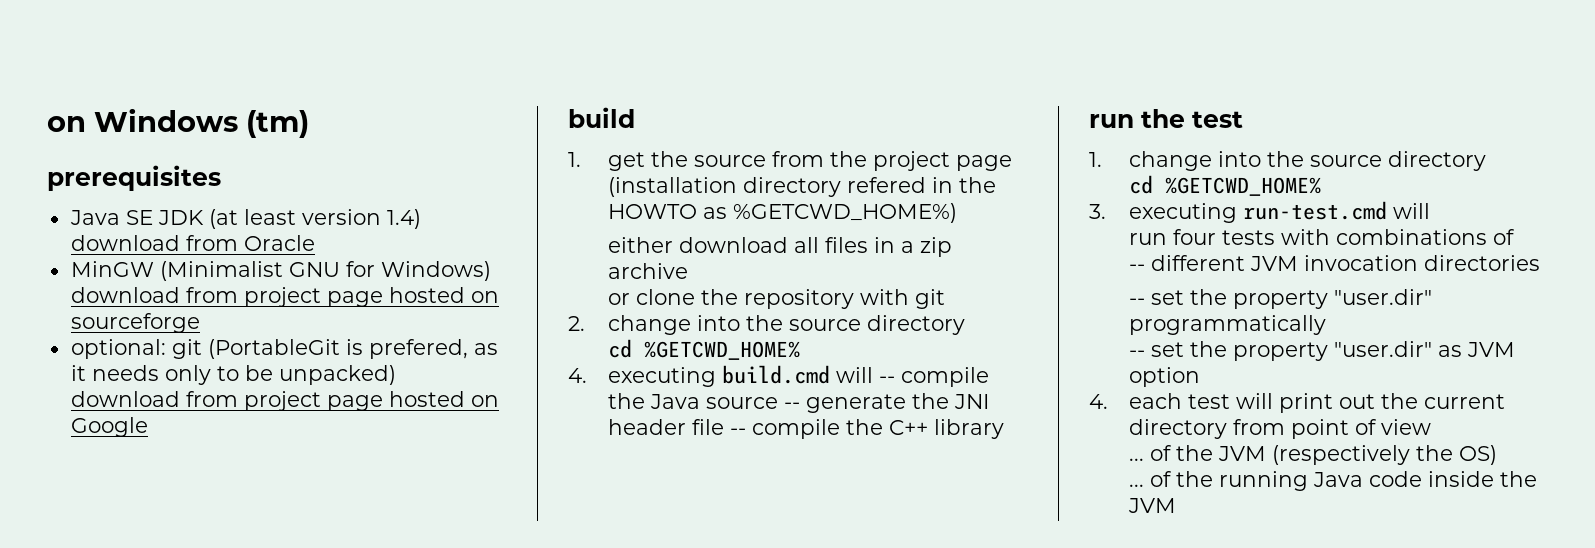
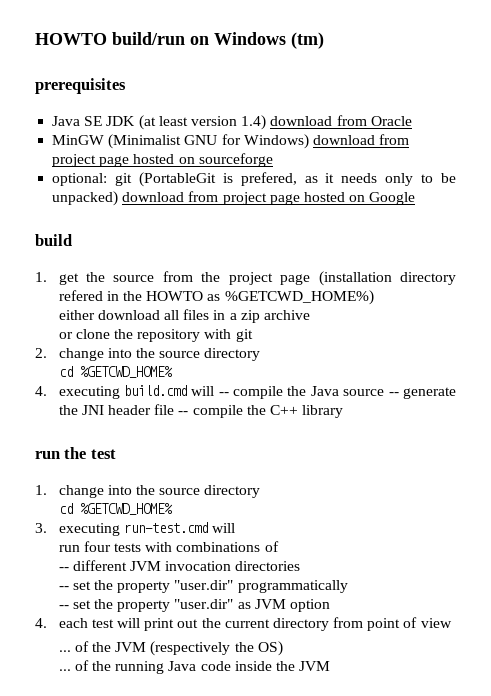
- on Windows (tm)
+ HOWTO build/run on Windows (tm)

